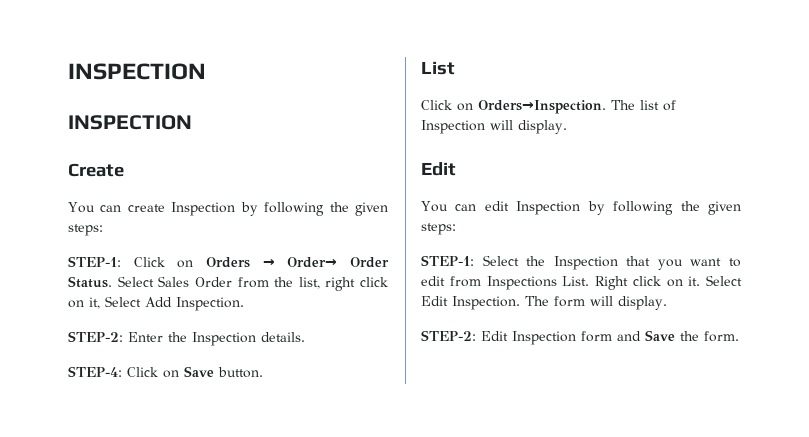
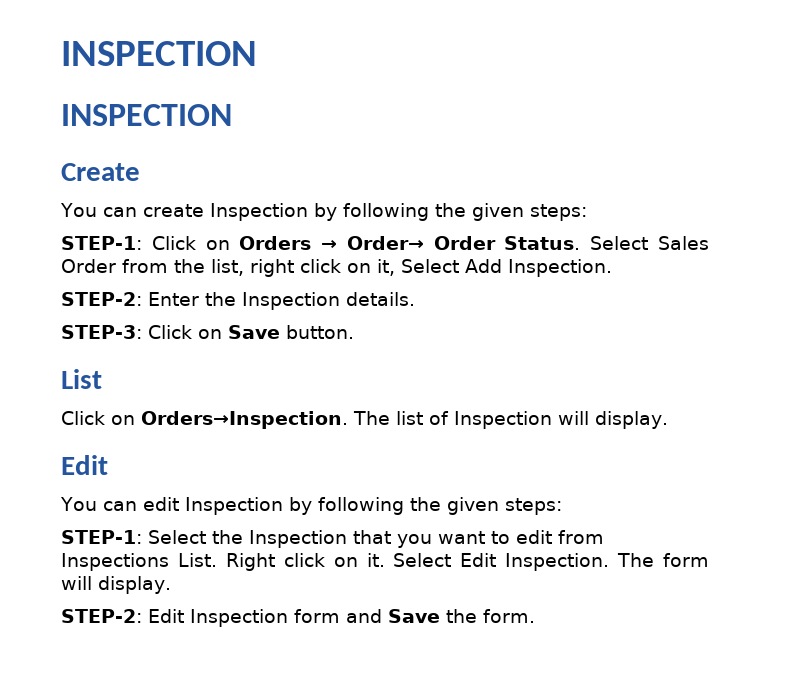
- STEP-4: Click on Save button.
+ STEP-3: Click on Save button.

